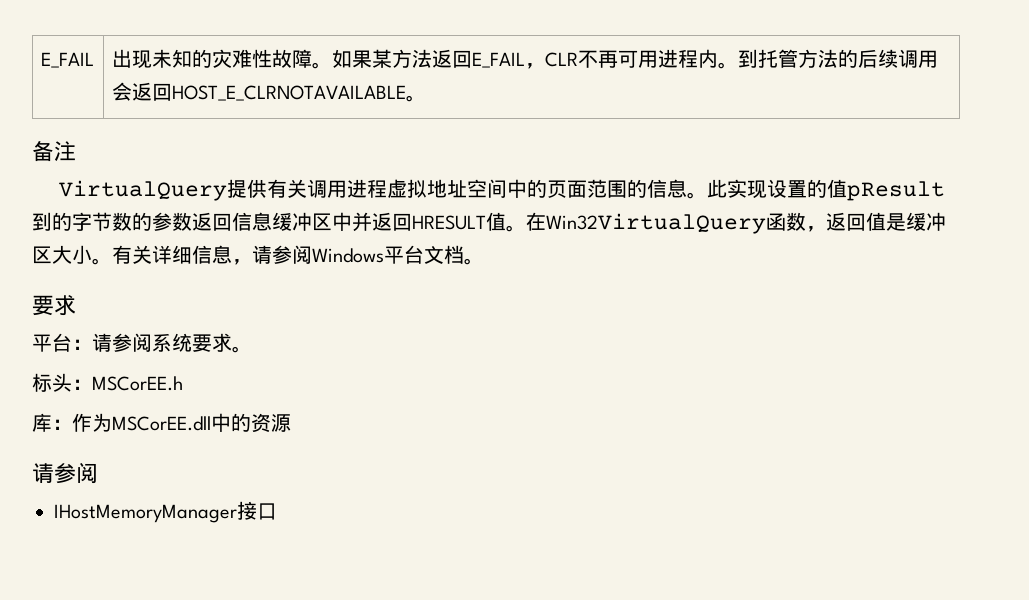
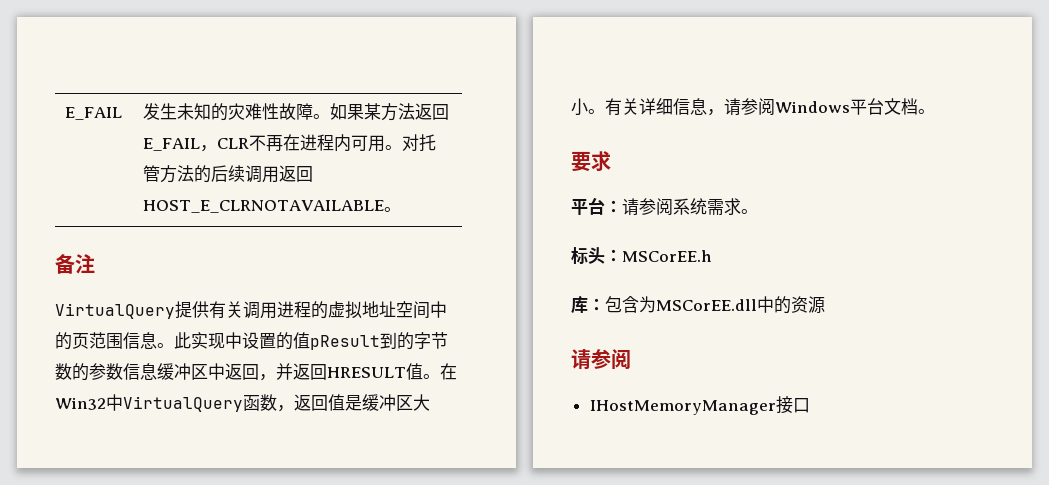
- E_FAIL | 出现未知的灾难性故障。如果某方法返回E_FAIL，CLR不再可用进程内。到托管方法的后续调用会返回HOST_E_CLRNOTAVAILABLE。
+ E_FAIL | 发生未知的灾难性故障。如果某方法返回E_FAIL，CLR不再在进程内可用。对托管方法的后续调用返回HOST_E_CLRNOTAVAILABLE。
- VirtualQuery提供有关调用进程虚拟地址空间中的页面范围的信息。
+ VirtualQuery提供有关调用进程的虚拟地址空间中的页范围信息。
- 此实现设置的值pResult到的字节数的参数返回信息缓冲区中并返回HRESULT值。
+ 此实现中设置的值pResult到的字节数的参数信息缓冲区中返回，并返回HRESULT值。
- 在Win32VirtualQuery函数，返回值是缓冲区大小。
+ 在Win32中VirtualQuery函数，返回值是缓冲区大小。
- 平台：请参阅系统要求。
+ 平台：请参阅系统需求。
- 库：作为MSCorEE.dll中的资源
+ 库：包含为MSCorEE.dll中的资源

